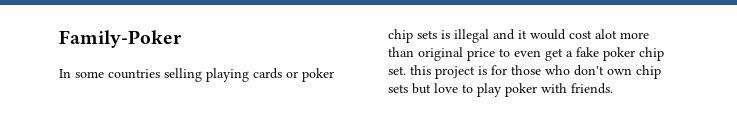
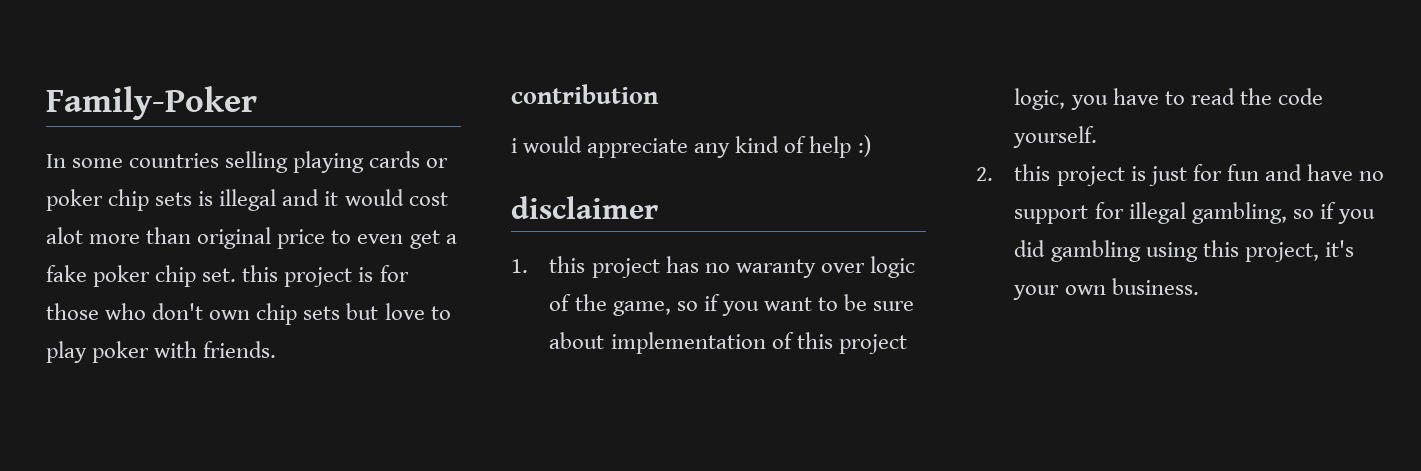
+ contribution
+ i would appreciate any kind of help :)
+ disclaimer
+ 1. this project has no waranty over logic of the game, so if you want to be sure about implementation of this project logic, you have to read the code yourself.
+ 2. this project is just for fun and have no support for illegal gambling, so if you did gambling using this project, it's your own business.

